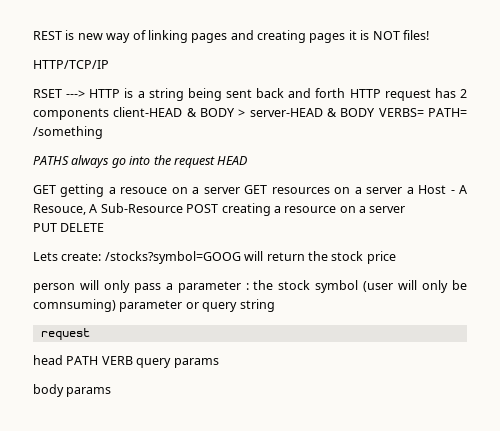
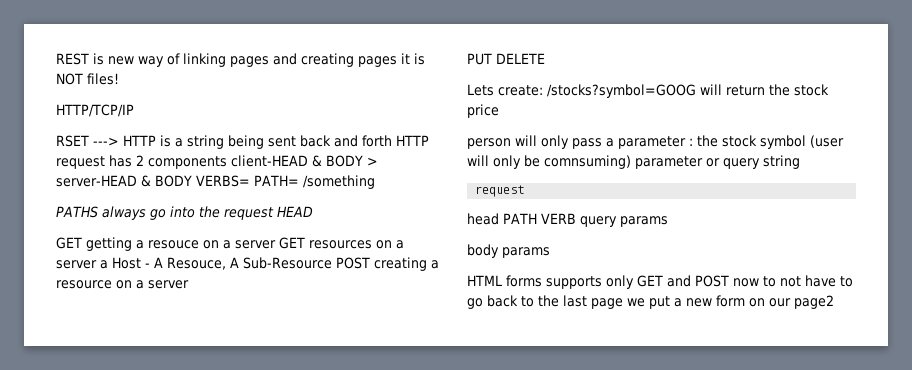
+ HTML forms supports only GET and POST now to not have to go back to the last page we put a new form on our page2

